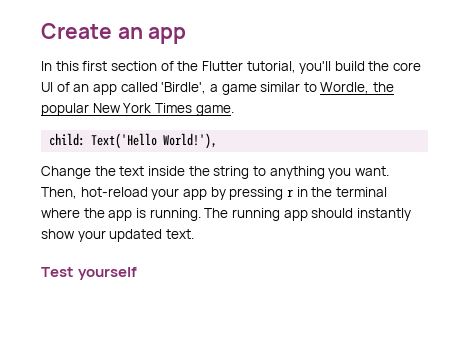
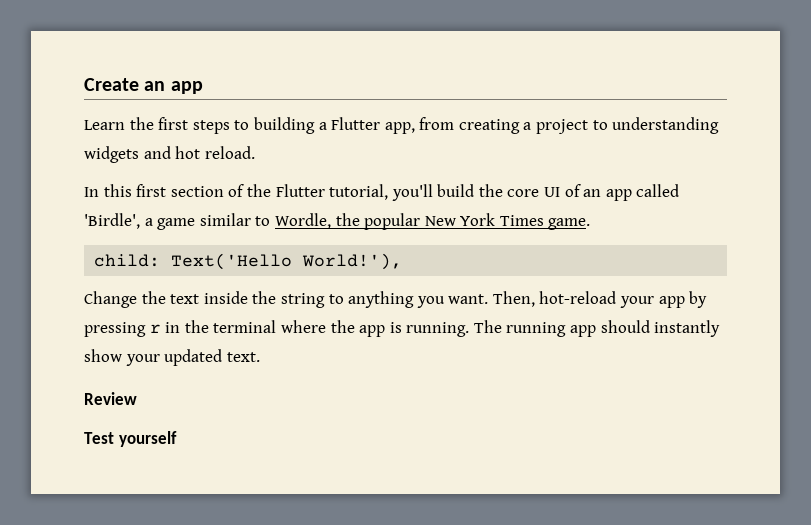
+ Learn the first steps to building a Flutter app, from creating a project to understanding widgets and hot reload.
+ Review

